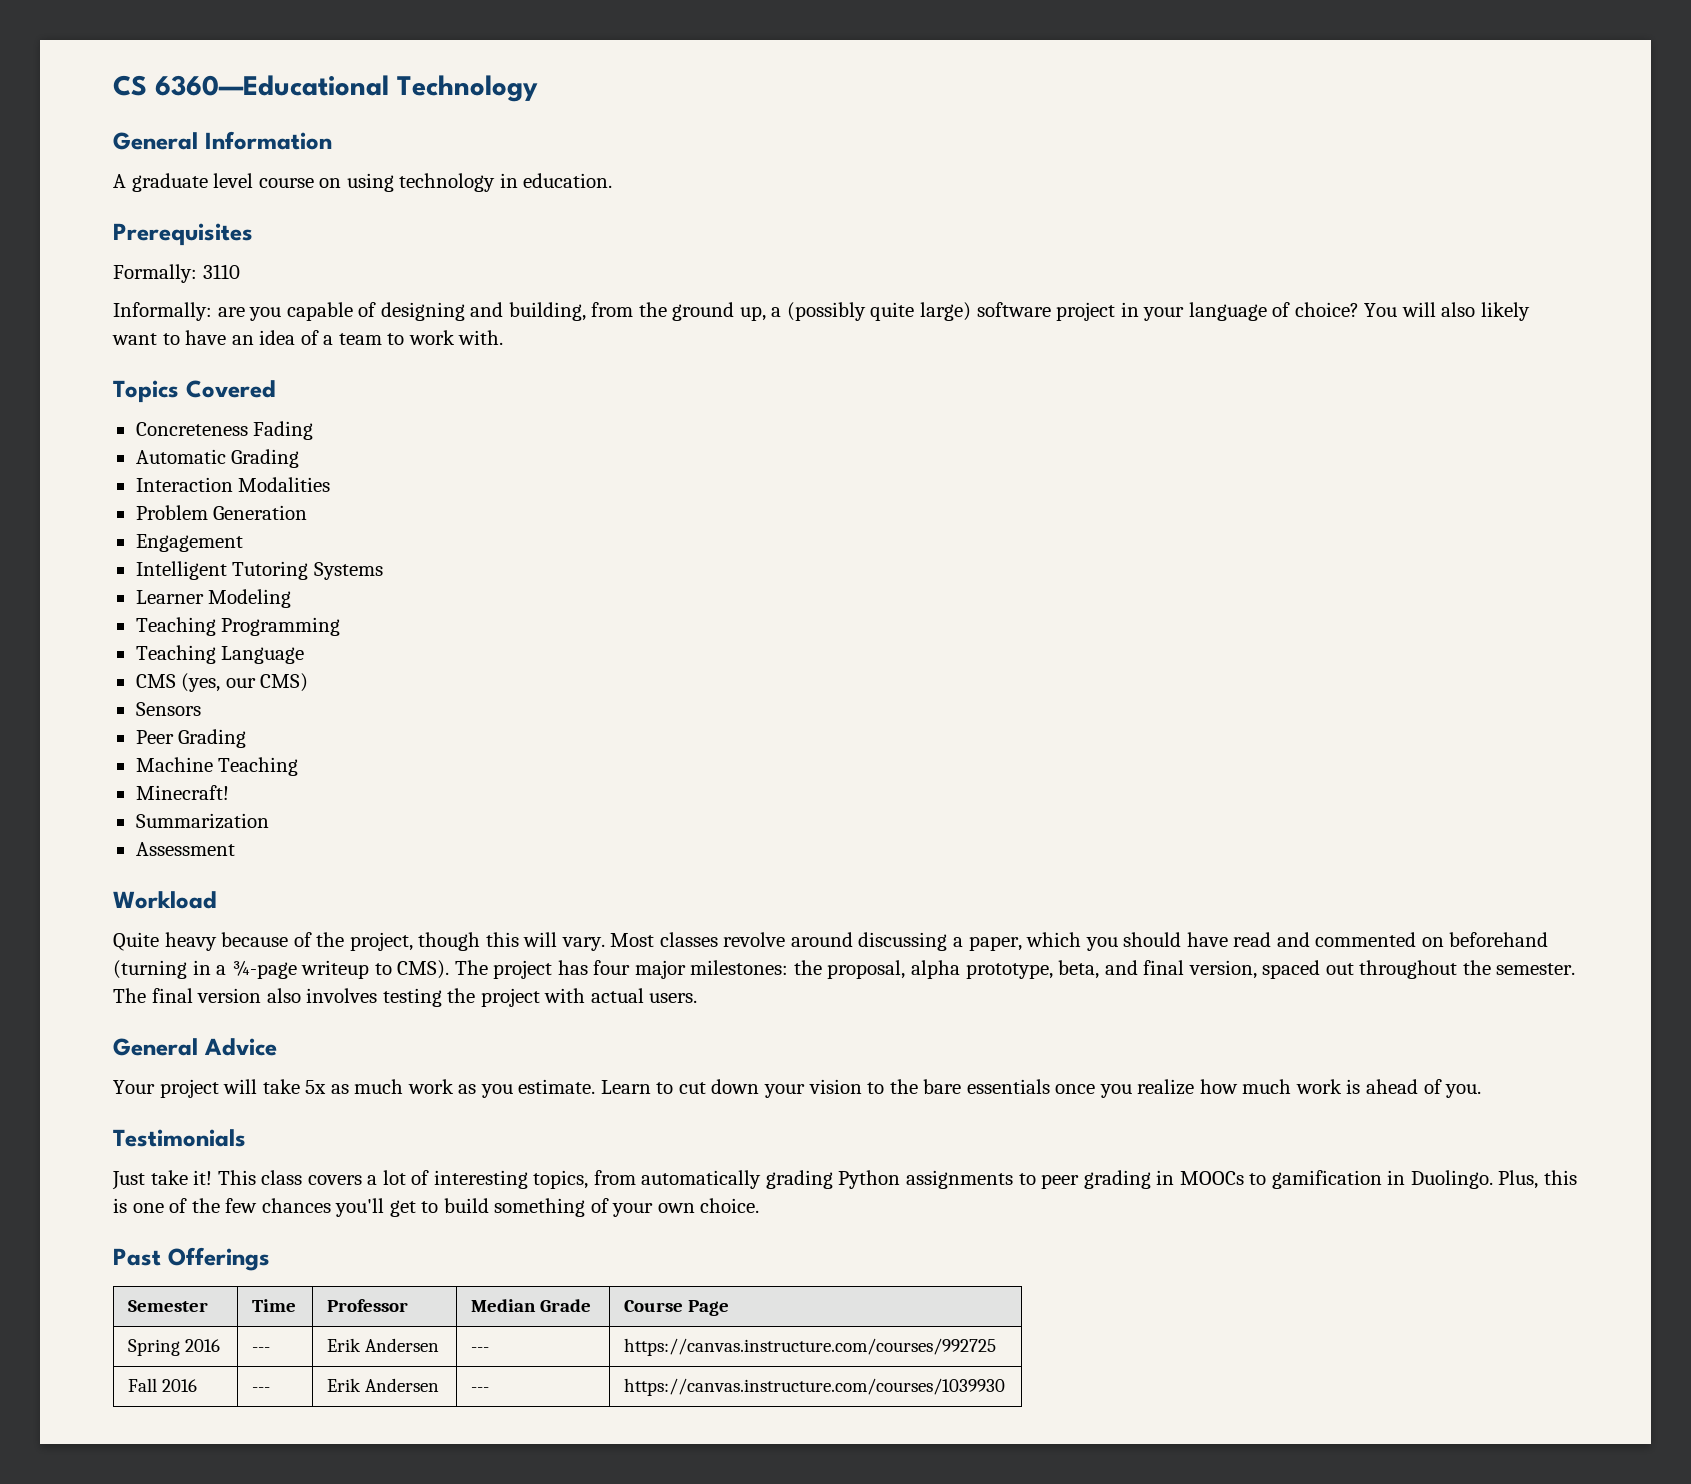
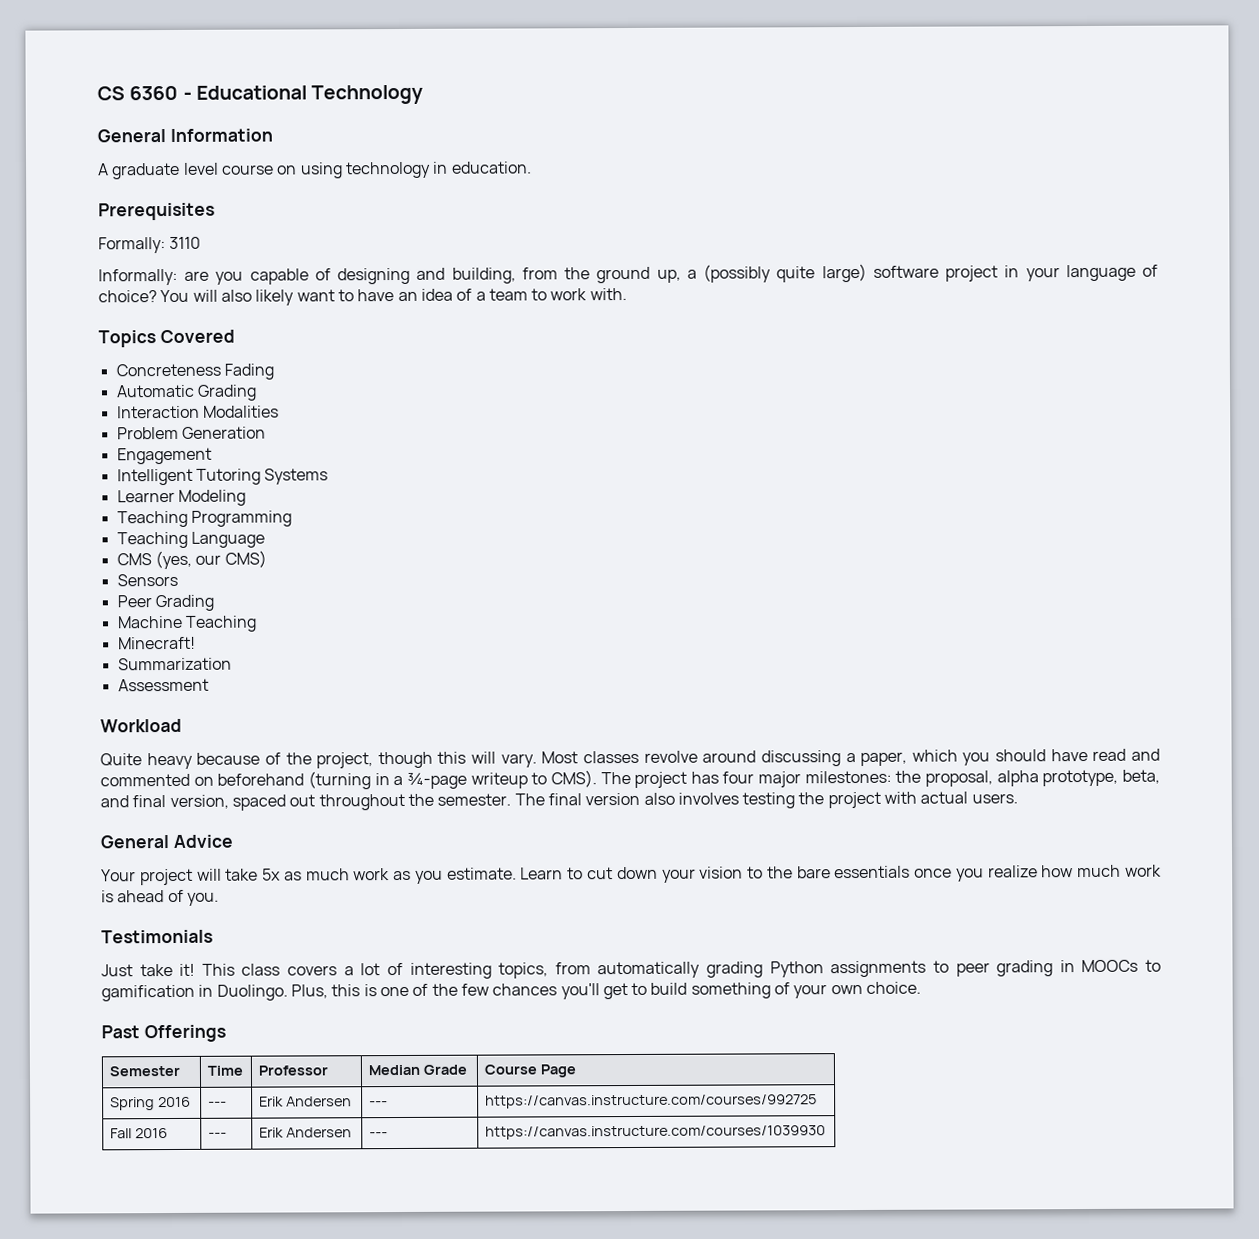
- CS 6360—Educational Technology
+ CS 6360 - Educational Technology

